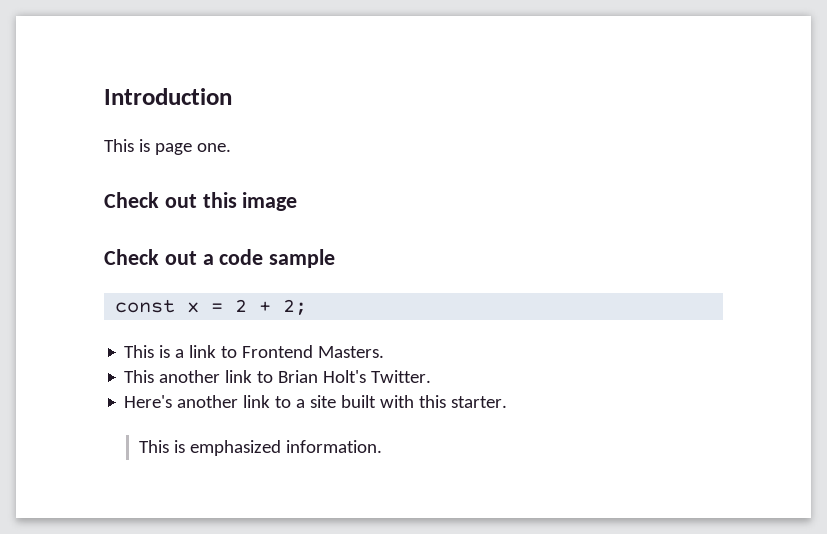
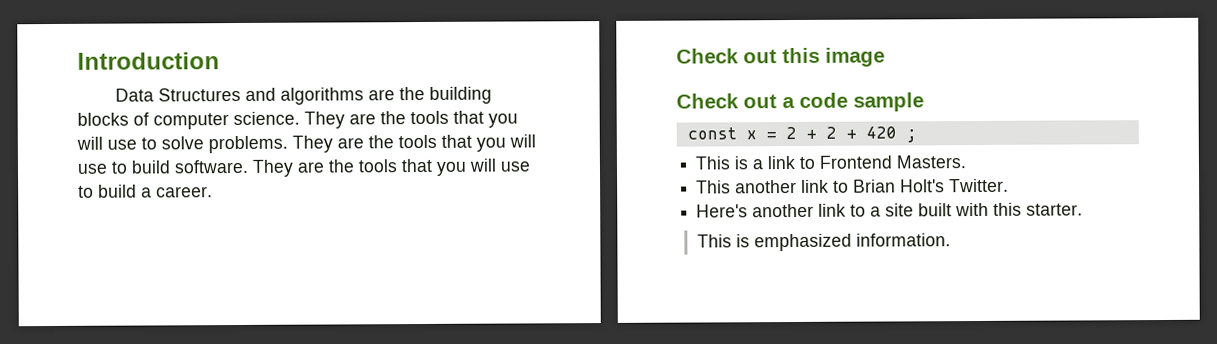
- This is page one.
+ Data Structures and algorithms are the building blocks of computer science. They are the tools that you will use to solve problems. They are the tools that you will use to build software. They are the tools that you will use to build a career.
- const x = 2 + 2;
+ const x = 2 + 2 + 420 ;

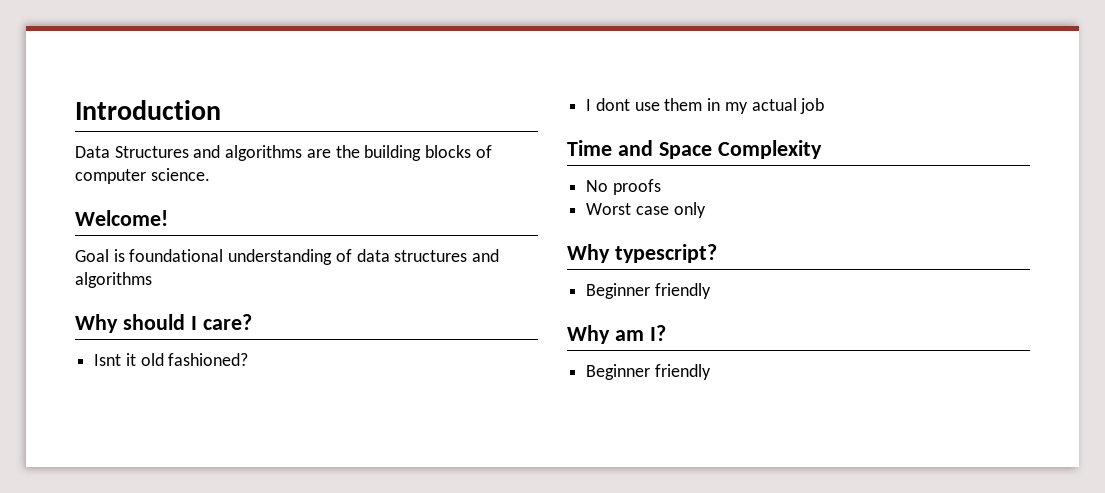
- Data Structures and algorithms are the building blocks of computer science. They are the tools that you will use to solve problems. They are the tools that you will use to build software. They are the tools that you will use to build a career.
- Check out this image
- Check out a code sample
- const x = 2 + 2 + 420 ;
- This is a link to Frontend Masters.
- This another link to Brian Holt's Twitter.
- Here's another link to a site built with this starter.
- This is emphasized information.
+ Data Structures and algorithms are the building blocks of computer science.
+ Welcome!
+ Goal is foundational understanding of data structures and algorithms
+ Why should I care?
+ Isnt it old fashioned?
+ I dont use them in my actual job
+ Time and Space Complexity
+ No proofs
+ Worst case only
+ Why typescript?
+ Beginner friendly
+ Why am I?
+ Beginner friendly

